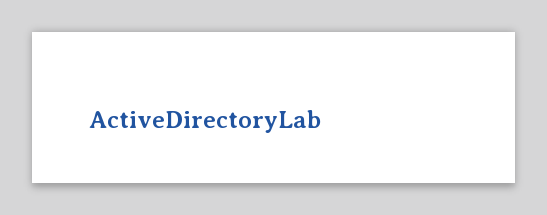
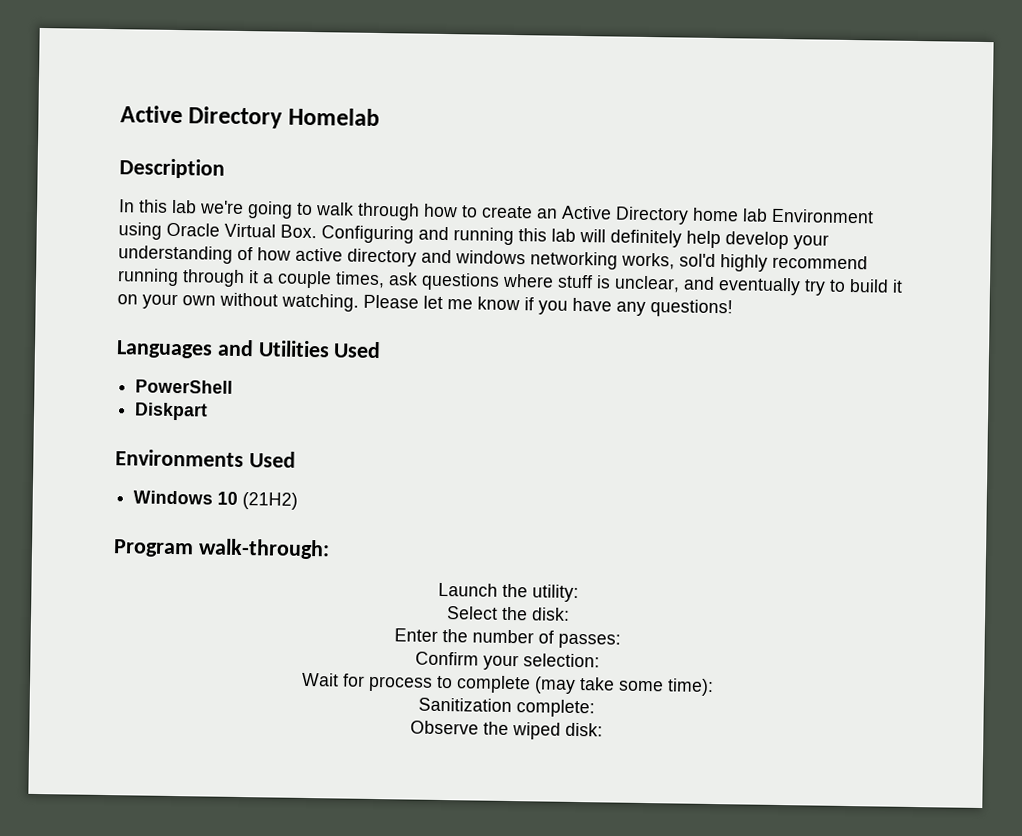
- ActiveDirectoryLab
+ Active Directory Homelab
+ Description
+ In this lab we're going to walk through how to create an Active Directory home lab Environment using Oracle Virtual Box. Configuring and running this lab will definitely help develop your understanding of how active directory and windows networking works, sol'd highly recommend running through it a couple times, ask questions where stuff is unclear, and eventually try to build it on your own without watching. Please let me know if you have any questions!
+ Languages and Utilities Used
+ PowerShell
+ Diskpart
+ Environments Used
+ Windows 10 (21H2)
+ Program walk-through:
+ Launch the utility:
+ Select the disk:
+ Enter the number of passes:
+ Confirm your selection:
+ Wait for process to complete (may take some time):
+ Sanitization complete:
+ Observe the wiped disk:

